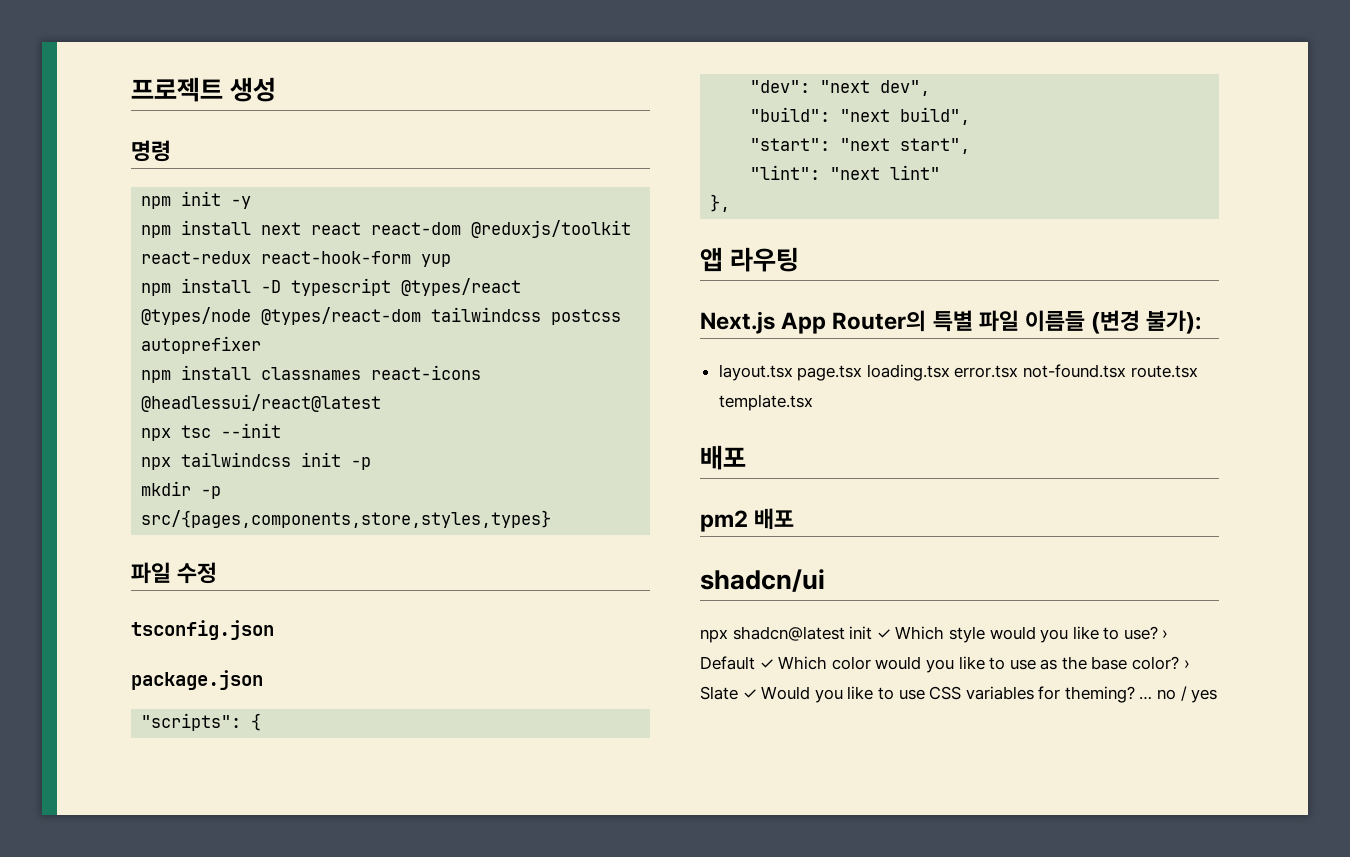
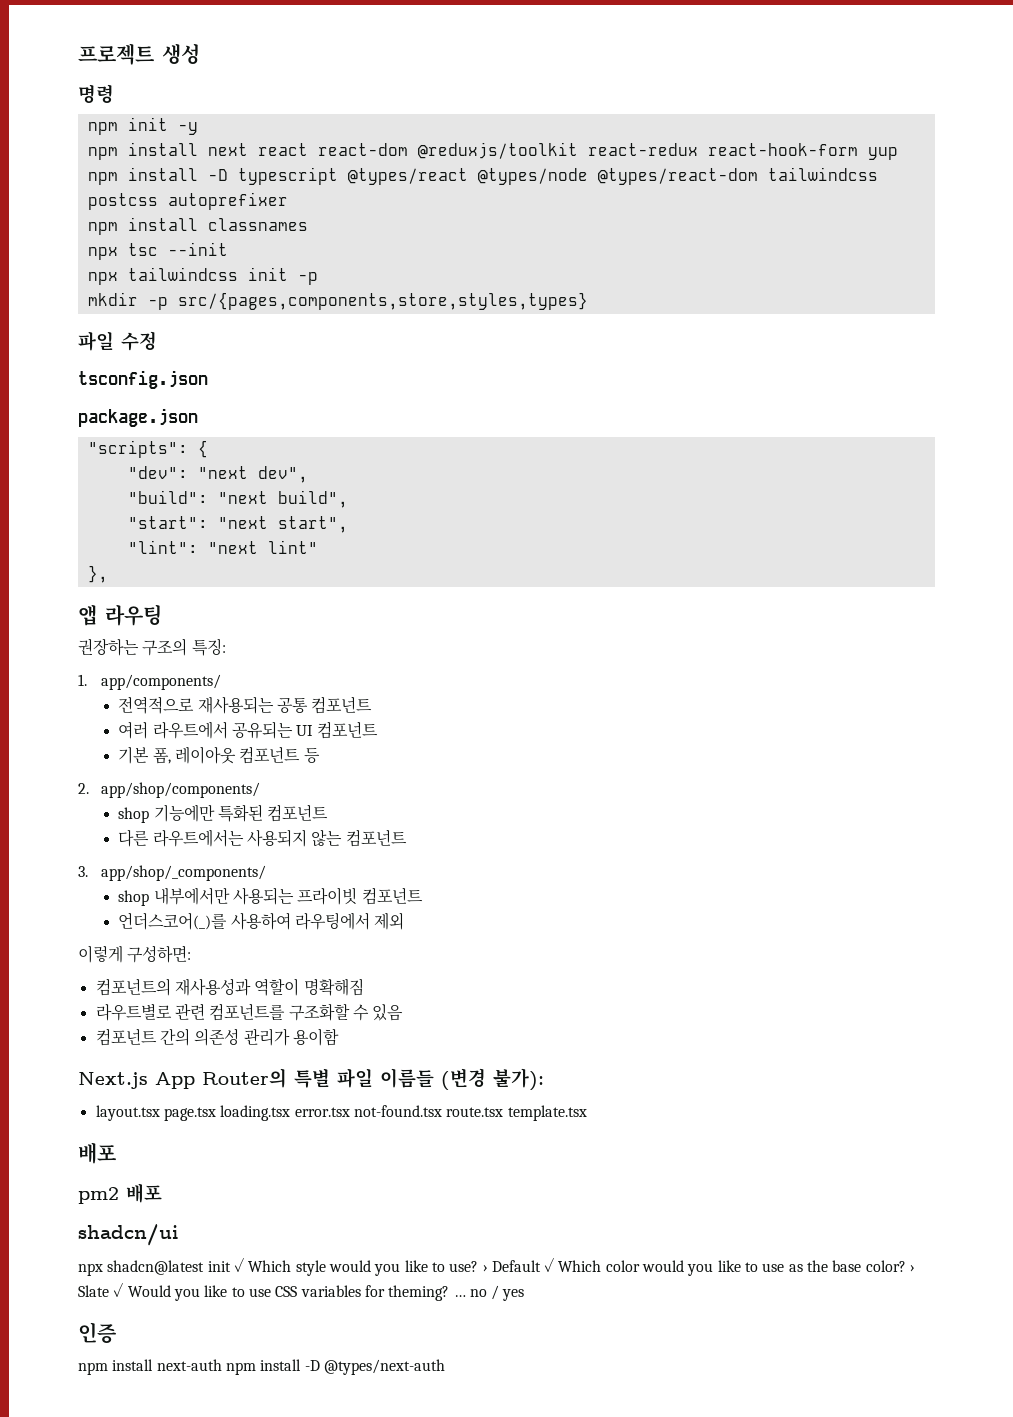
- npm install classnames react-icons @headlessui/react@latest
+ npm install classnames
+ 권장하는 구조의 특징:
+ 1. app/components/
+ 전역적으로 재사용되는 공통 컴포넌트
+ 여러 라우트에서 공유되는 UI 컴포넌트
+ 기본 폼, 레이아웃 컴포넌트 등
+ 2. app/shop/components/
+ shop 기능에만 특화된 컴포넌트
+ 다른 라우트에서는 사용되지 않는 컴포넌트
+ 3. app/shop/_components/
+ shop 내부에서만 사용되는 프라이빗 컴포넌트
+ 언더스코어(_)를 사용하여 라우팅에서 제외
+ 이렇게 구성하면:
+ 컴포넌트의 재사용성과 역할이 명확해짐
+ 라우트별로 관련 컴포넌트를 구조화할 수 있음
+ 컴포넌트 간의 의존성 관리가 용이함
+ 인증
+ npm install next-auth npm install -D @types/next-auth

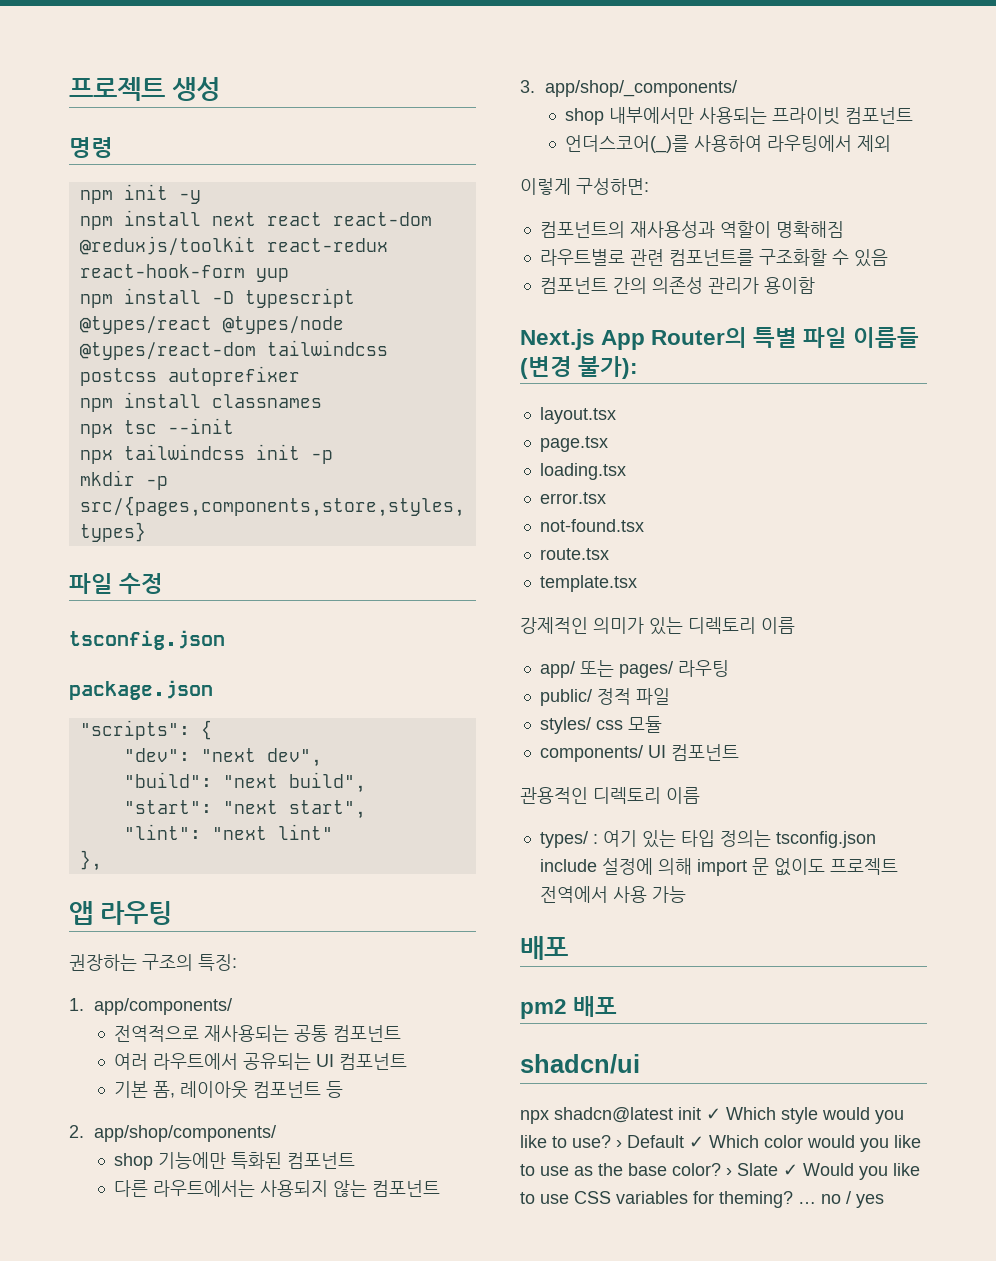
- layout.tsx page.tsx loading.tsx error.tsx not-found.tsx route.tsx template.tsx
+ layout.tsx
+ page.tsx
+ loading.tsx
+ error.tsx
+ not-found.tsx
+ route.tsx
+ template.tsx
+ 강제적인 의미가 있는 디렉토리 이름
+ app/ 또는 pages/ 라우팅
+ public/ 정적 파일
+ styles/ css 모듈
+ components/ UI 컴포넌트
+ 관용적인 디렉토리 이름
+ types/ : 여기 있는 타입 정의는 tsconfig.json include 설정에 의해 import 문 없이도 프로젝트 전역에서 사용 가능
- 인증
- npm install next-auth npm install -D @types/next-auth

